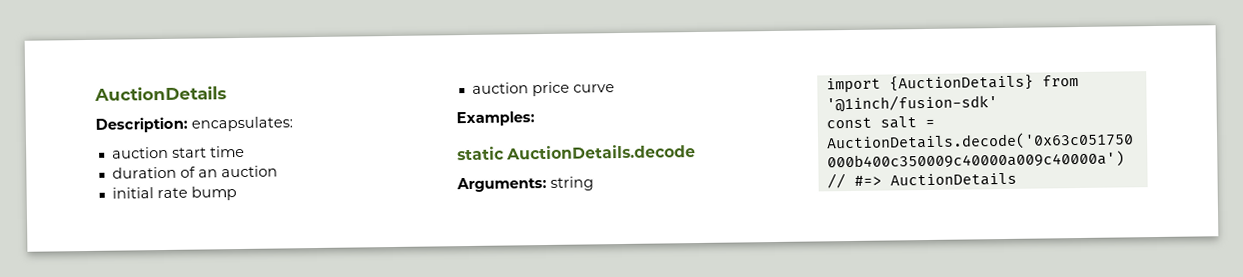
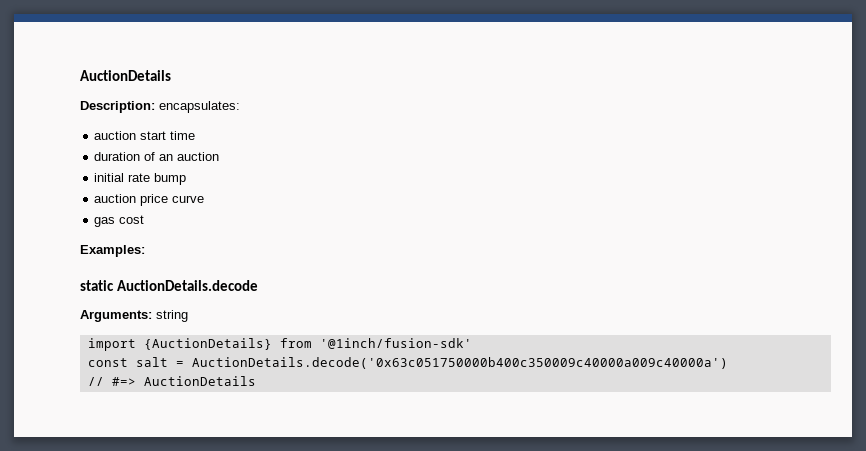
+ gas cost

